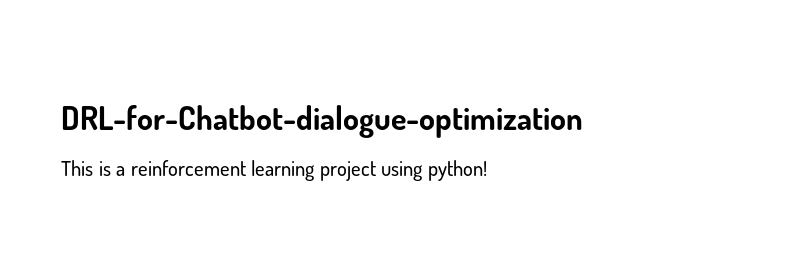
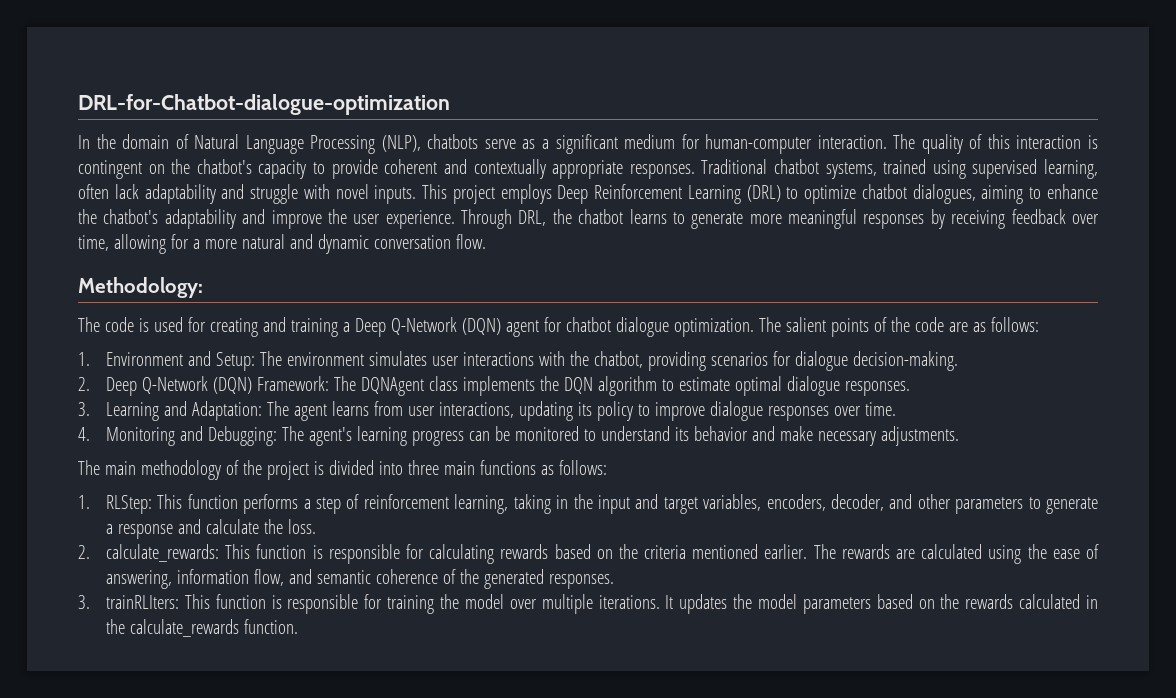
- This is a reinforcement learning project using python!
+ In the domain of Natural Language Processing (NLP), chatbots serve as a significant medium for human-computer interaction. The quality of this interaction is contingent on the chatbot's capacity to provide coherent and contextually appropriate responses. Traditional chatbot systems, trained using supervised learning, often lack adaptability and struggle with novel inputs. This project employs Deep Reinforcement Learning (DRL) to optimize chatbot dialogues, aiming to enhance the chatbot's adaptability and improve the user experience. Through DRL, the chatbot learns to generate more meaningful responses by receiving feedback over time, allowing for a more natural and dynamic conversation flow.
+ Methodology:
+ The code is used for creating and training a Deep Q-Network (DQN) agent for chatbot dialogue optimization. The salient points of the code are as follows:
+ 1. Environment and Setup: The environment simulates user interactions with the chatbot, providing scenarios for dialogue decision-making.
+ 2. Deep Q-Network (DQN) Framework: The DQNAgent class implements the DQN algorithm to estimate optimal dialogue responses.
+ 3. Learning and Adaptation: The agent learns from user interactions, updating its policy to improve dialogue responses over time.
+ 4. Monitoring and Debugging: The agent's learning progress can be monitored to understand its behavior and make necessary adjustments.
+ The main methodology of the project is divided into three main functions as follows:
+ 1. RLStep: This function performs a step of reinforcement learning, taking in the input and target variables, encoders, decoder, and other parameters to generate a response and calculate the loss.
+ 2. calculate_rewards: This function is responsible for calculating rewards based on the criteria mentioned earlier. The rewards are calculated using the ease of answering, information flow, and semantic coherence of the generated responses.
+ 3. trainRLIters: This function is responsible for training the model over multiple iterations. It updates the model parameters based on the rewards calculated in the calculate_rewards function.

